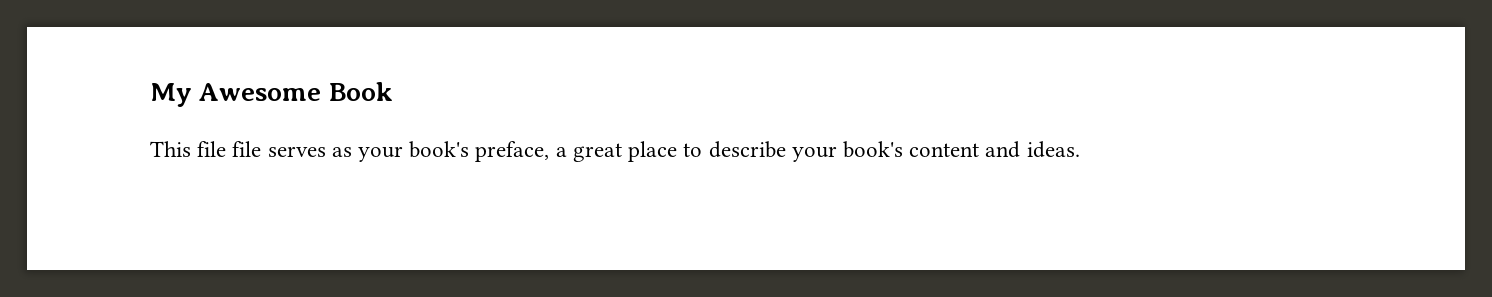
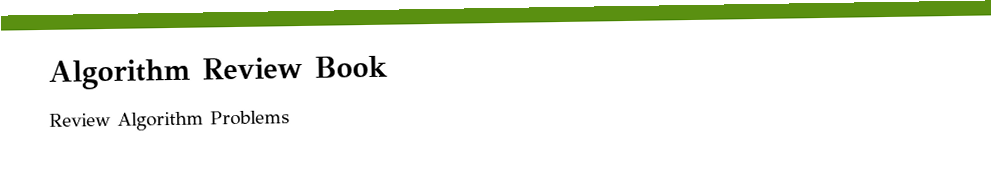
- My Awesome Book
+ Algorithm Review Book
- This file file serves as your book's preface, a great place to describe your book's content and ideas.
+ Review Algorithm Problems

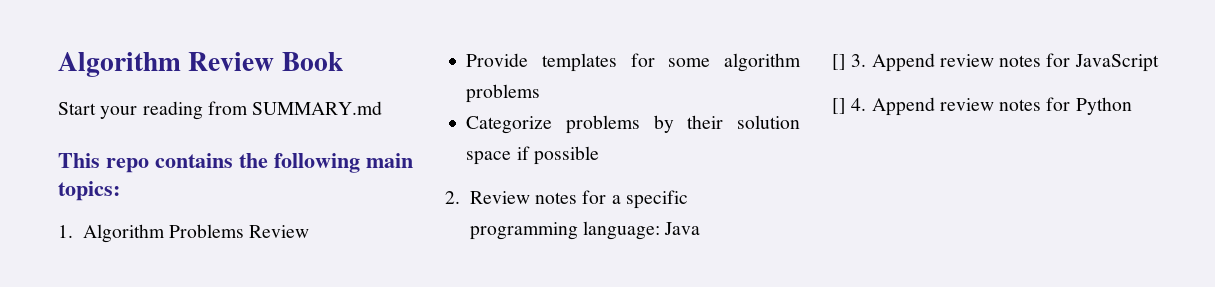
- Review Algorithm Problems
+ Start your reading from SUMMARY.md
+ This repo contains the following main topics:
+ 1. Algorithm Problems Review
+ Provide templates for some algorithm problems
+ Categorize problems by their solution space if possible
+ 2. Review notes for a specific programming language: Java
+ [] 3. Append review notes for JavaScript
+ [] 4. Append review notes for Python

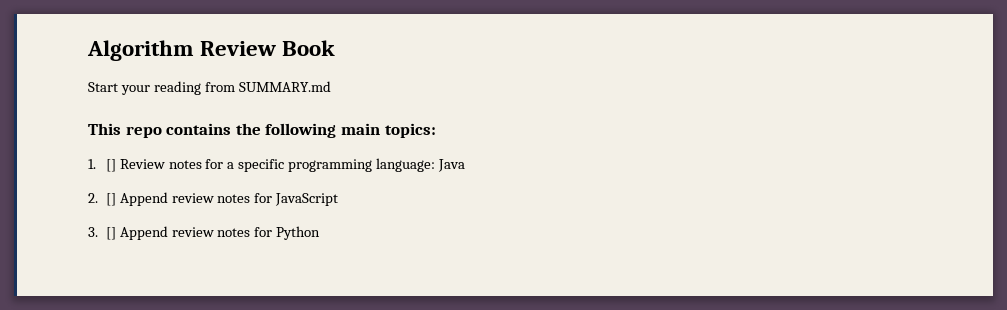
- 1. Algorithm Problems Review
- Provide templates for some algorithm problems
- Categorize problems by their solution space if possible
- 2. Review notes for a specific programming language: Java
+ 1. [] Review notes for a specific programming language: Java
- [] 3. Append review notes for JavaScript
+ 2. [] Append review notes for JavaScript
- [] 4. Append review notes for Python
+ 3. [] Append review notes for Python

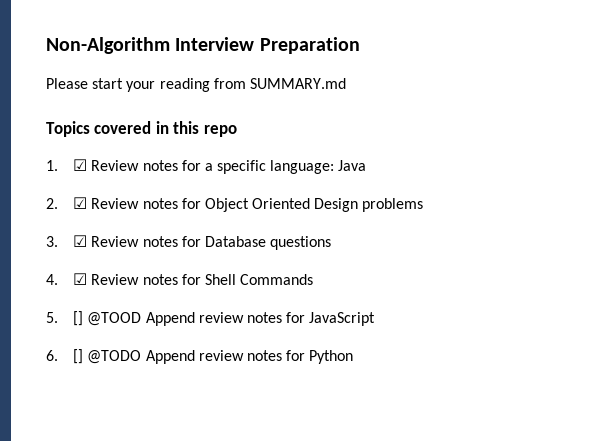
- Algorithm Review Book
- Start your reading from SUMMARY.md
+ Non-Algorithm Interview Preparation
+ Please start your reading from SUMMARY.md
- This repo contains the following main topics:
+ Topics covered in this repo
- 1. [] Review notes for a specific programming language: Java
+ 1. ☑ Review notes for a specific language: Java
- 2. [] Append review notes for JavaScript
+ 2. ☑ Review notes for Object Oriented Design problems
+ 3. ☑ Review notes for Database questions
+ 4. ☑ Review notes for Shell Commands
+ 5. [] @TOOD Append review notes for JavaScript
- 3. [] Append review notes for Python
+ 6. [] @TODO Append review notes for Python

